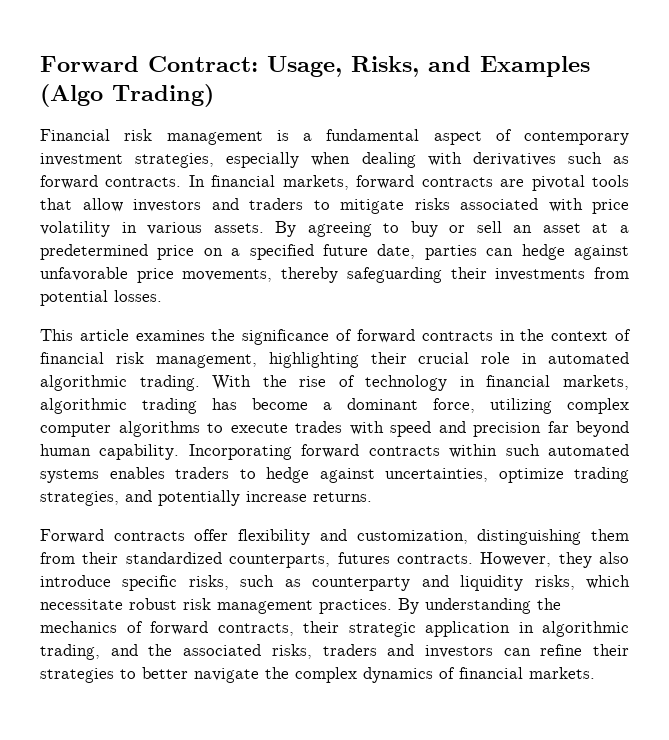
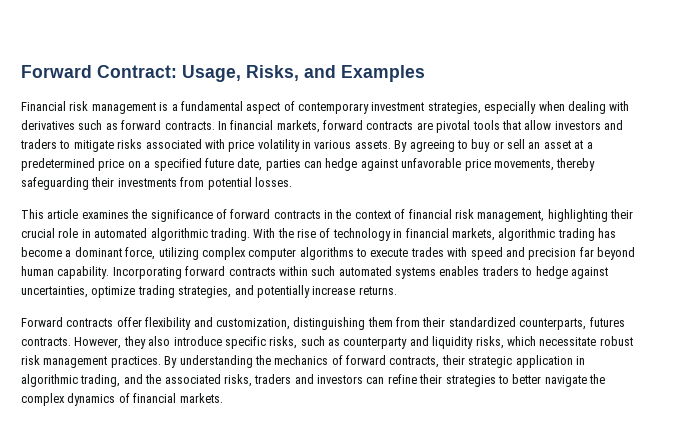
- Forward Contract: Usage, Risks, and Examples (Algo Trading)
+ Forward Contract: Usage, Risks, and Examples

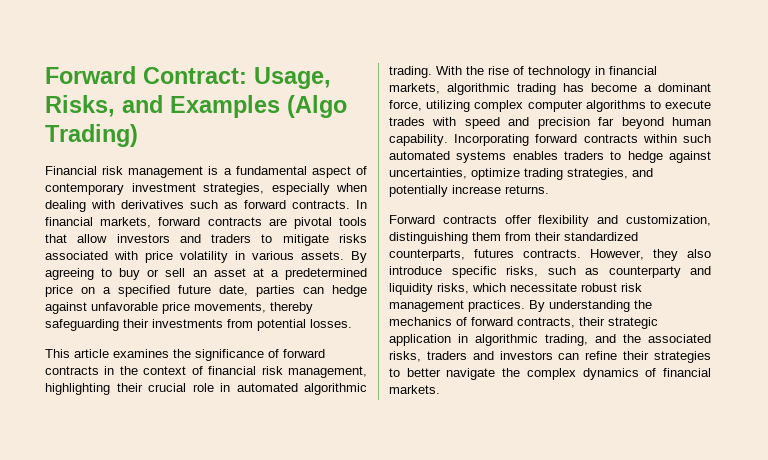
- Forward Contract: Usage, Risks, and Examples
+ Forward Contract: Usage, Risks, and Examples (Algo Trading)

